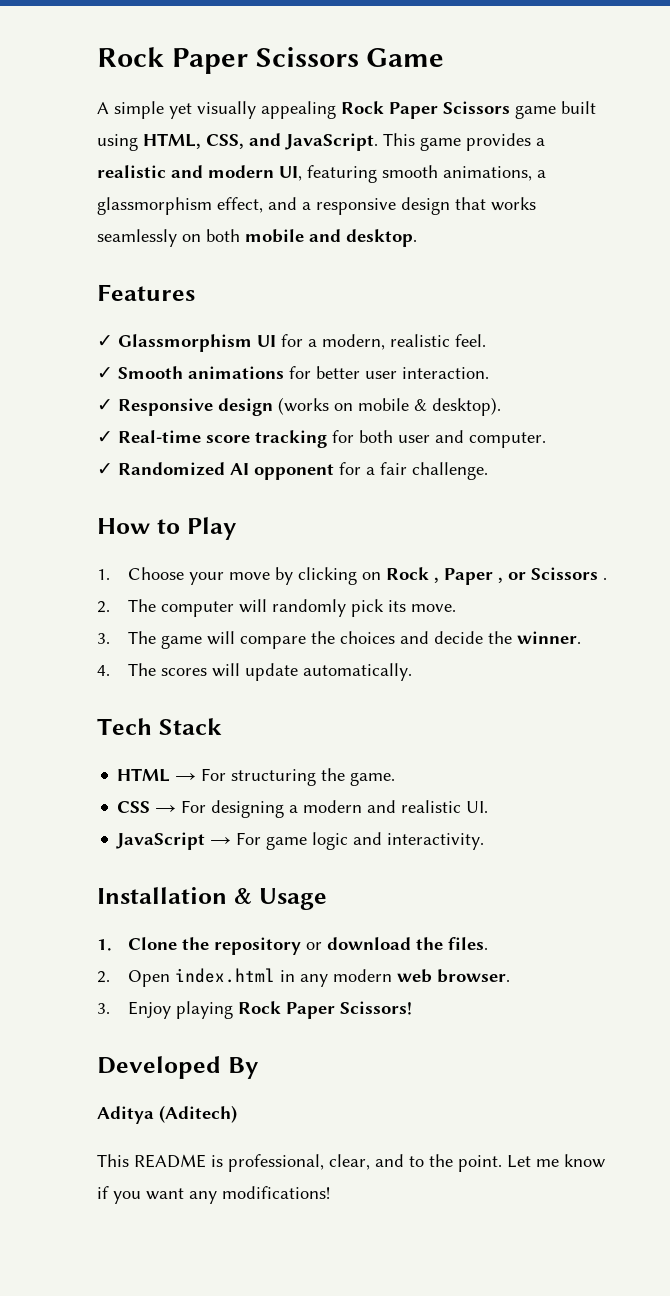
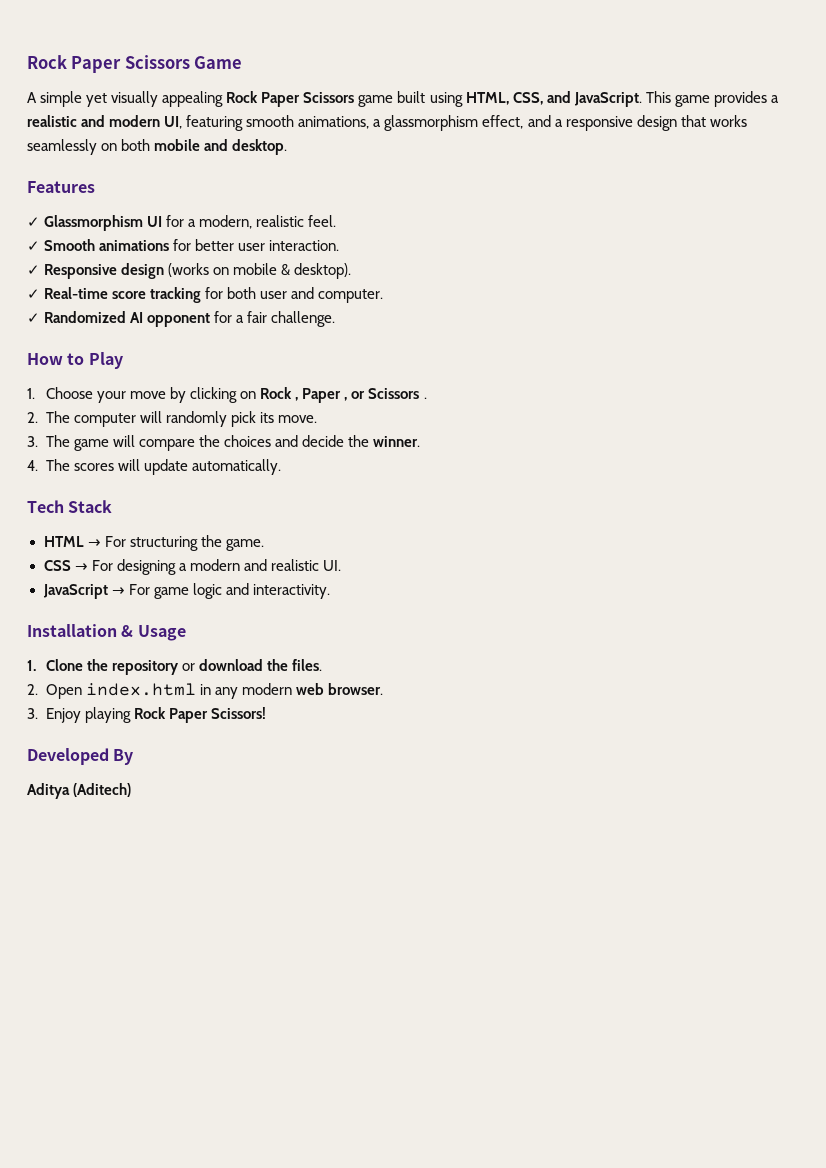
- This README is professional, clear, and to the point. Let me know if you want any modifications!

